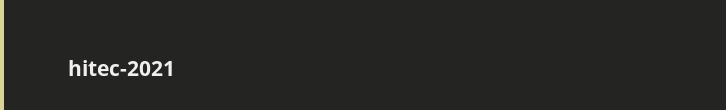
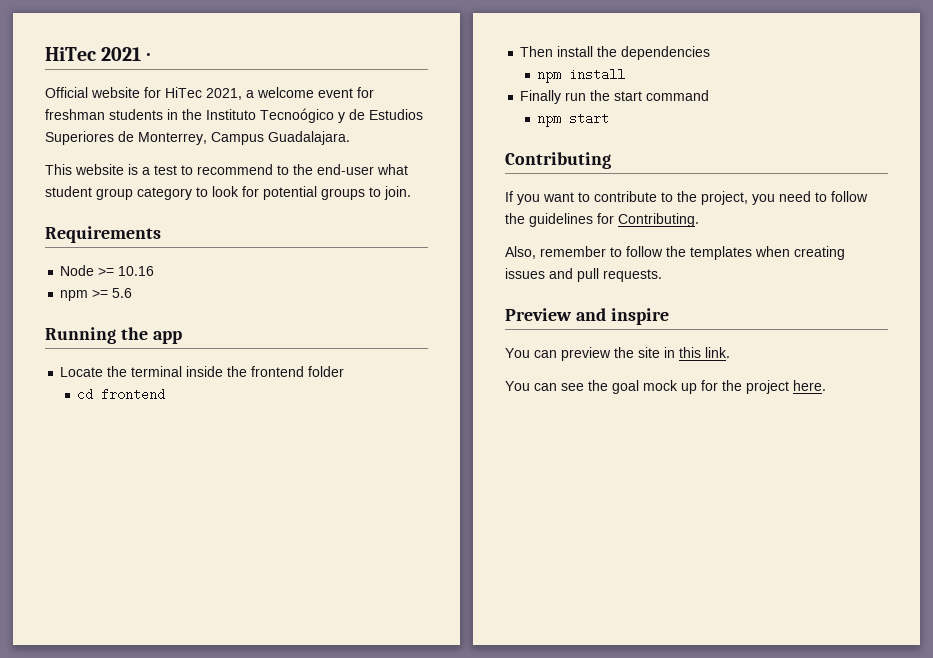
- hitec-2021
+ HiTec 2021 ·
+ Official website for HiTec 2021, a welcome event for freshman students in the Instituto Tecnoógico y de Estudios Superiores de Monterrey, Campus Guadalajara.
+ This website is a test to recommend to the end-user what student group category to look for potential groups to join.
+ Requirements
+ Node >= 10.16
+ npm >= 5.6
+ Running the app
+ Locate the terminal inside the frontend folder
+ cd frontend
+ Then install the dependencies
+ npm install
+ Finally run the start command
+ npm start
+ Contributing
+ If you want to contribute to the project, you need to follow the guidelines for Contributing.
+ Also, remember to follow the templates when creating issues and pull requests.
+ Preview and inspire
+ You can preview the site in this link.
+ You can see the goal mock up for the project here.

